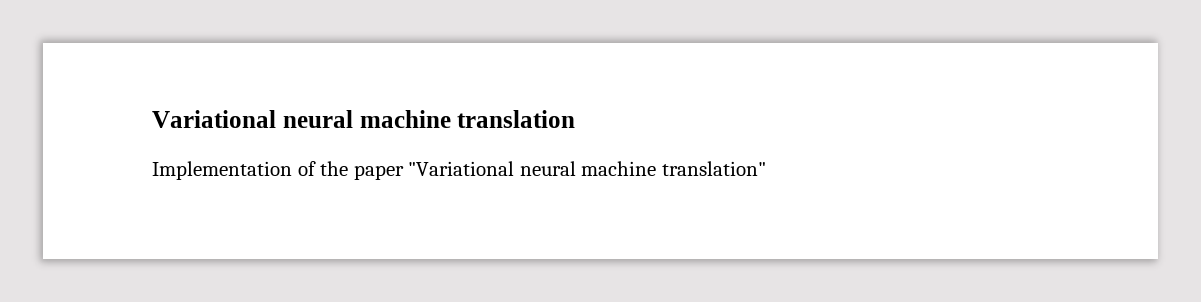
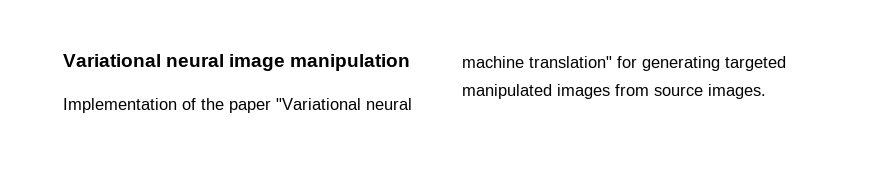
- Variational neural machine translation
+ Variational neural image manipulation
- Implementation of the paper "Variational neural machine translation"
+ Implementation of the paper "Variational neural machine translation" for generating targeted manipulated images from source images.

